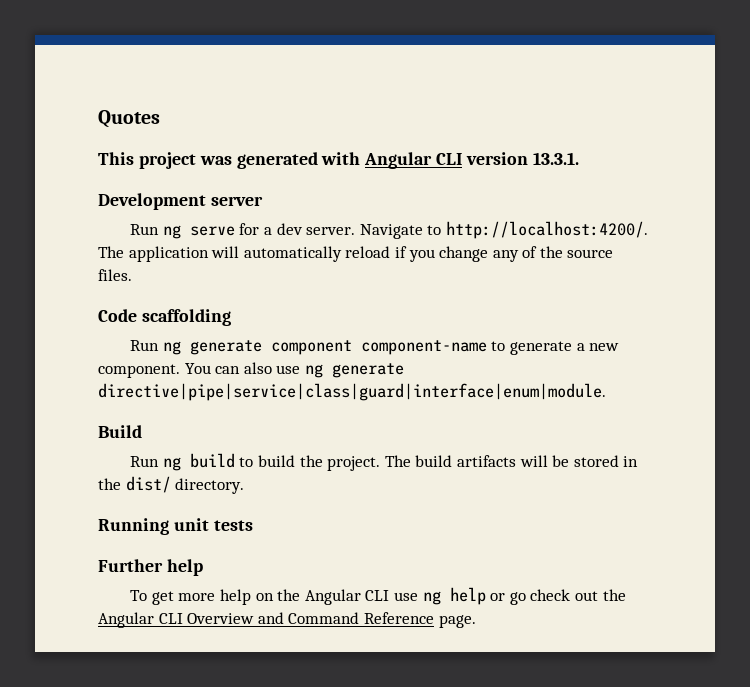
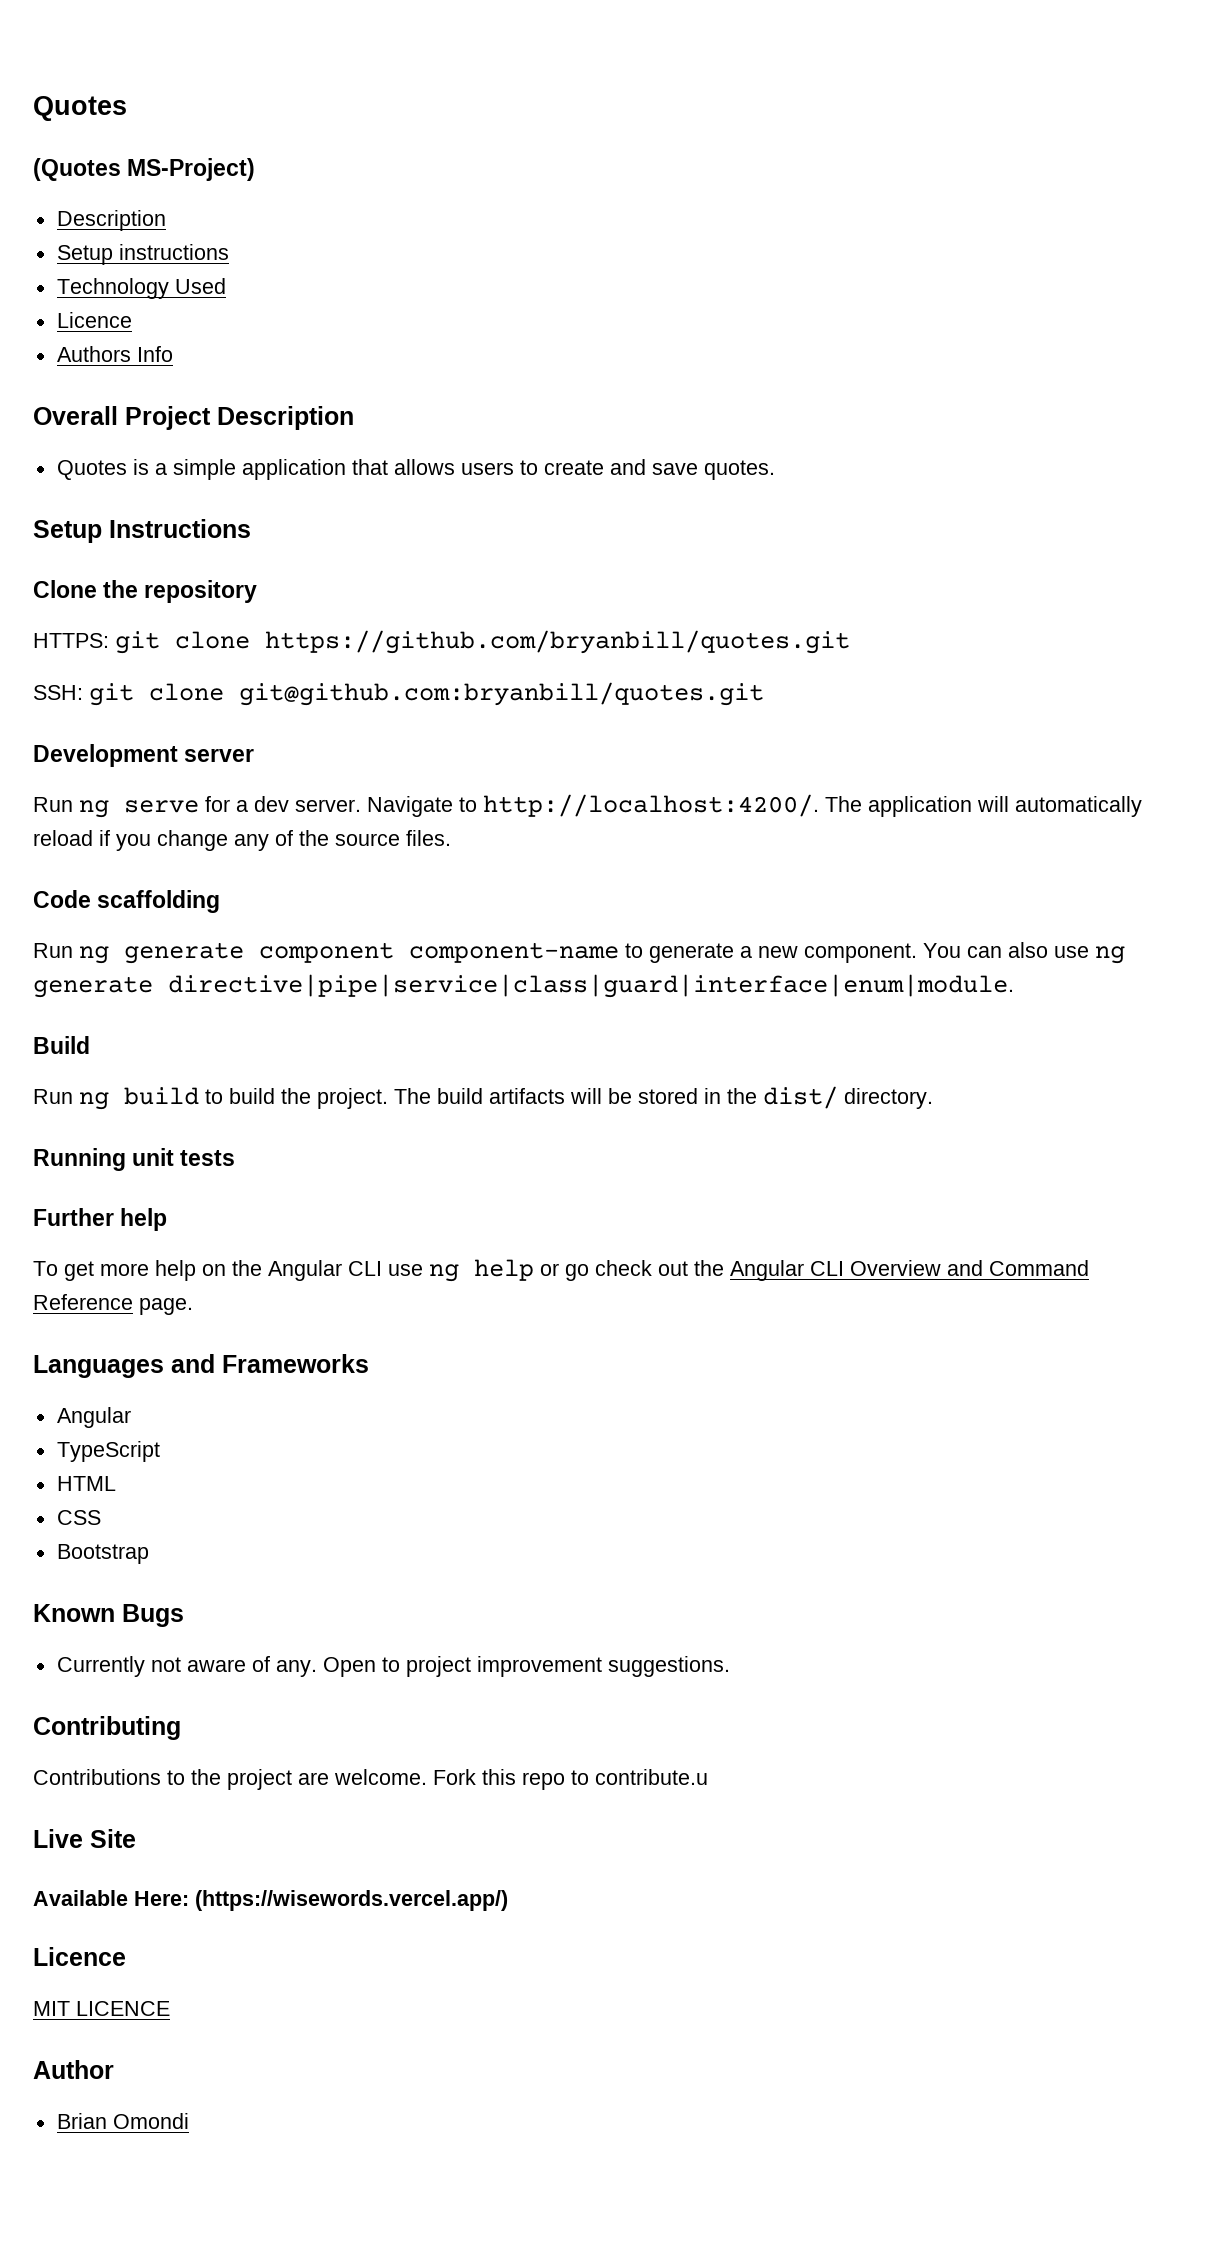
- This project was generated with Angular CLI version 13.3.1.
+ (Quotes MS-Project)
+ Description
+ Setup instructions
+ Technology Used
+ Licence
+ Authors Info
+ Overall Project Description
+ Quotes is a simple application that allows users to create and save quotes.
+ Setup Instructions
+ Clone the repository
+ HTTPS: git clone https://github.com/bryanbill/quotes.git
+ SSH: git clone git@github.com:bryanbill/quotes.git
+ Languages and Frameworks
+ Angular
+ TypeScript
+ HTML
+ CSS
+ Bootstrap
+ Known Bugs
+ Currently not aware of any. Open to project improvement suggestions.
+ Contributing
+ Contributions to the project are welcome. Fork this repo to contribute.u
+ Live Site
+ Available Here: (https://wisewords.vercel.app/)
+ Licence
+ MIT LICENCE
+ Author
+ Brian Omondi

